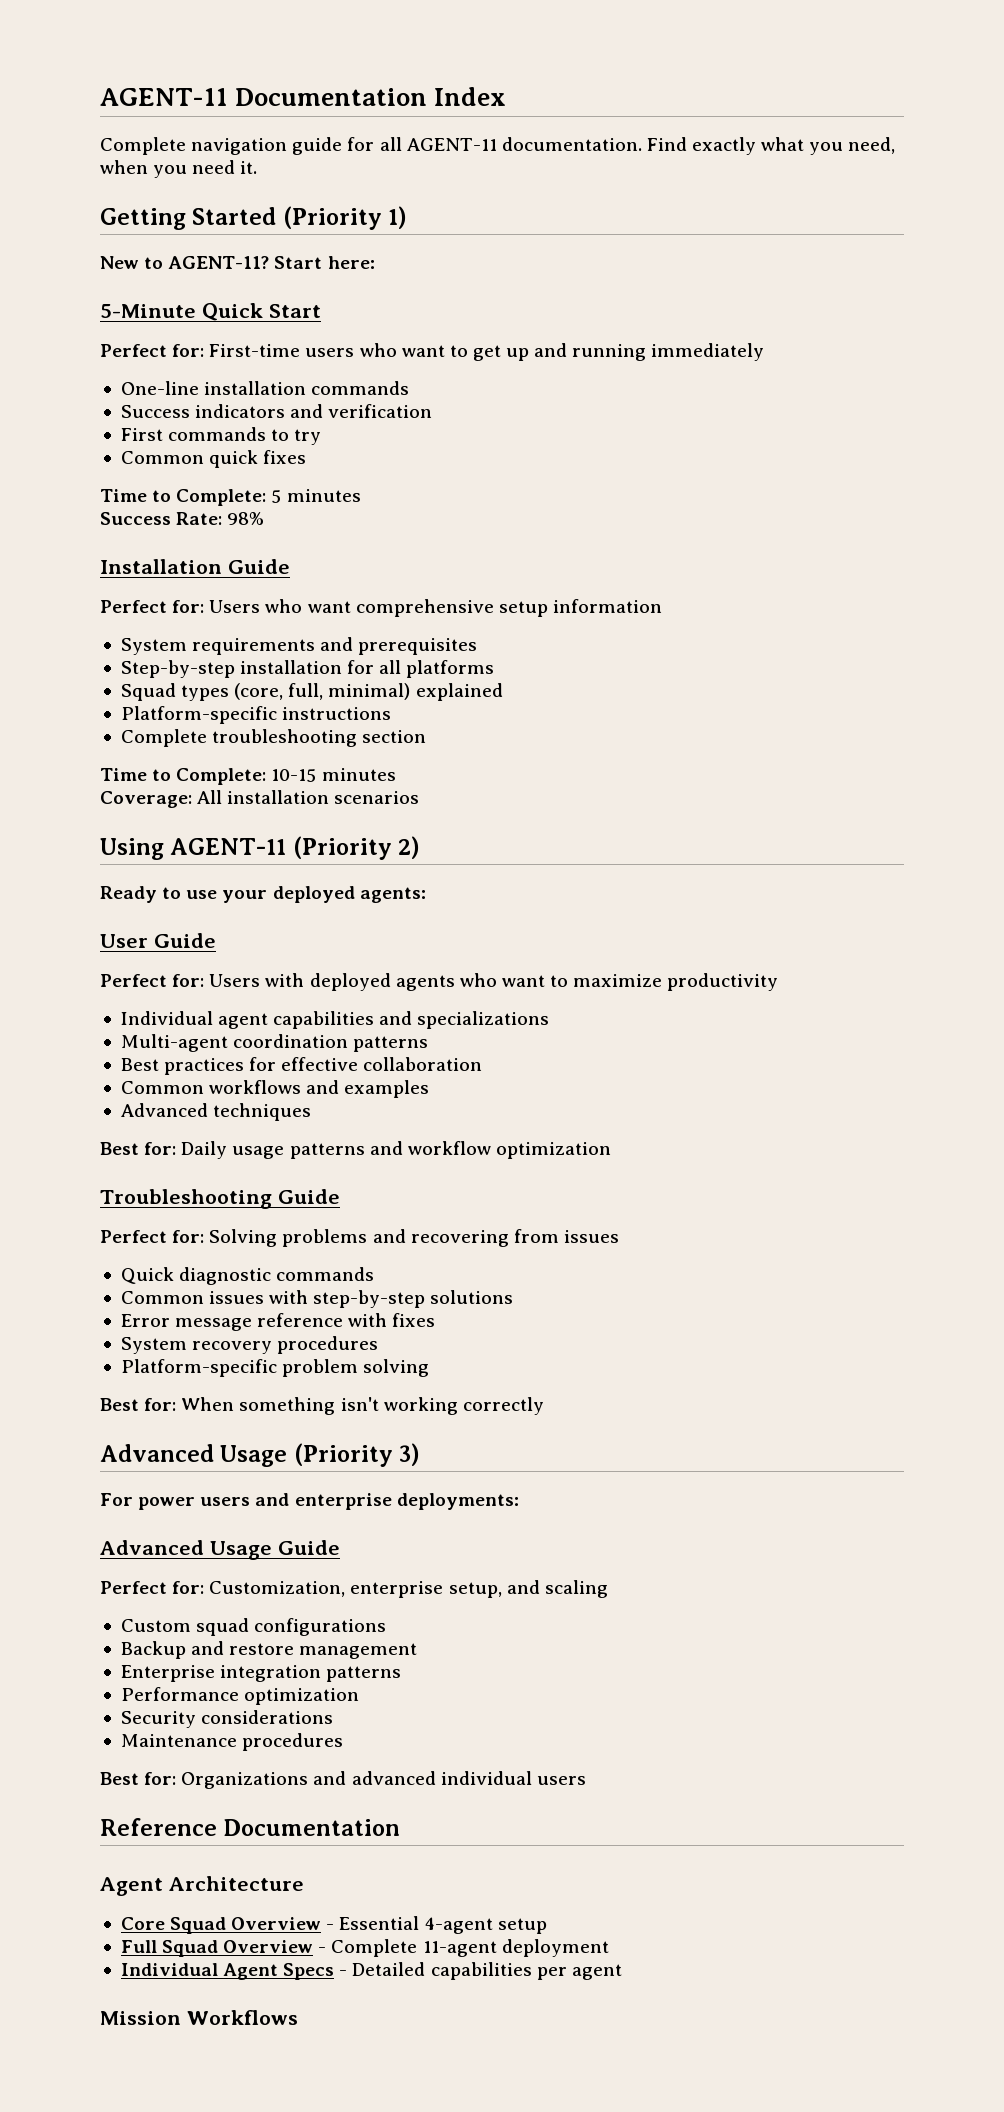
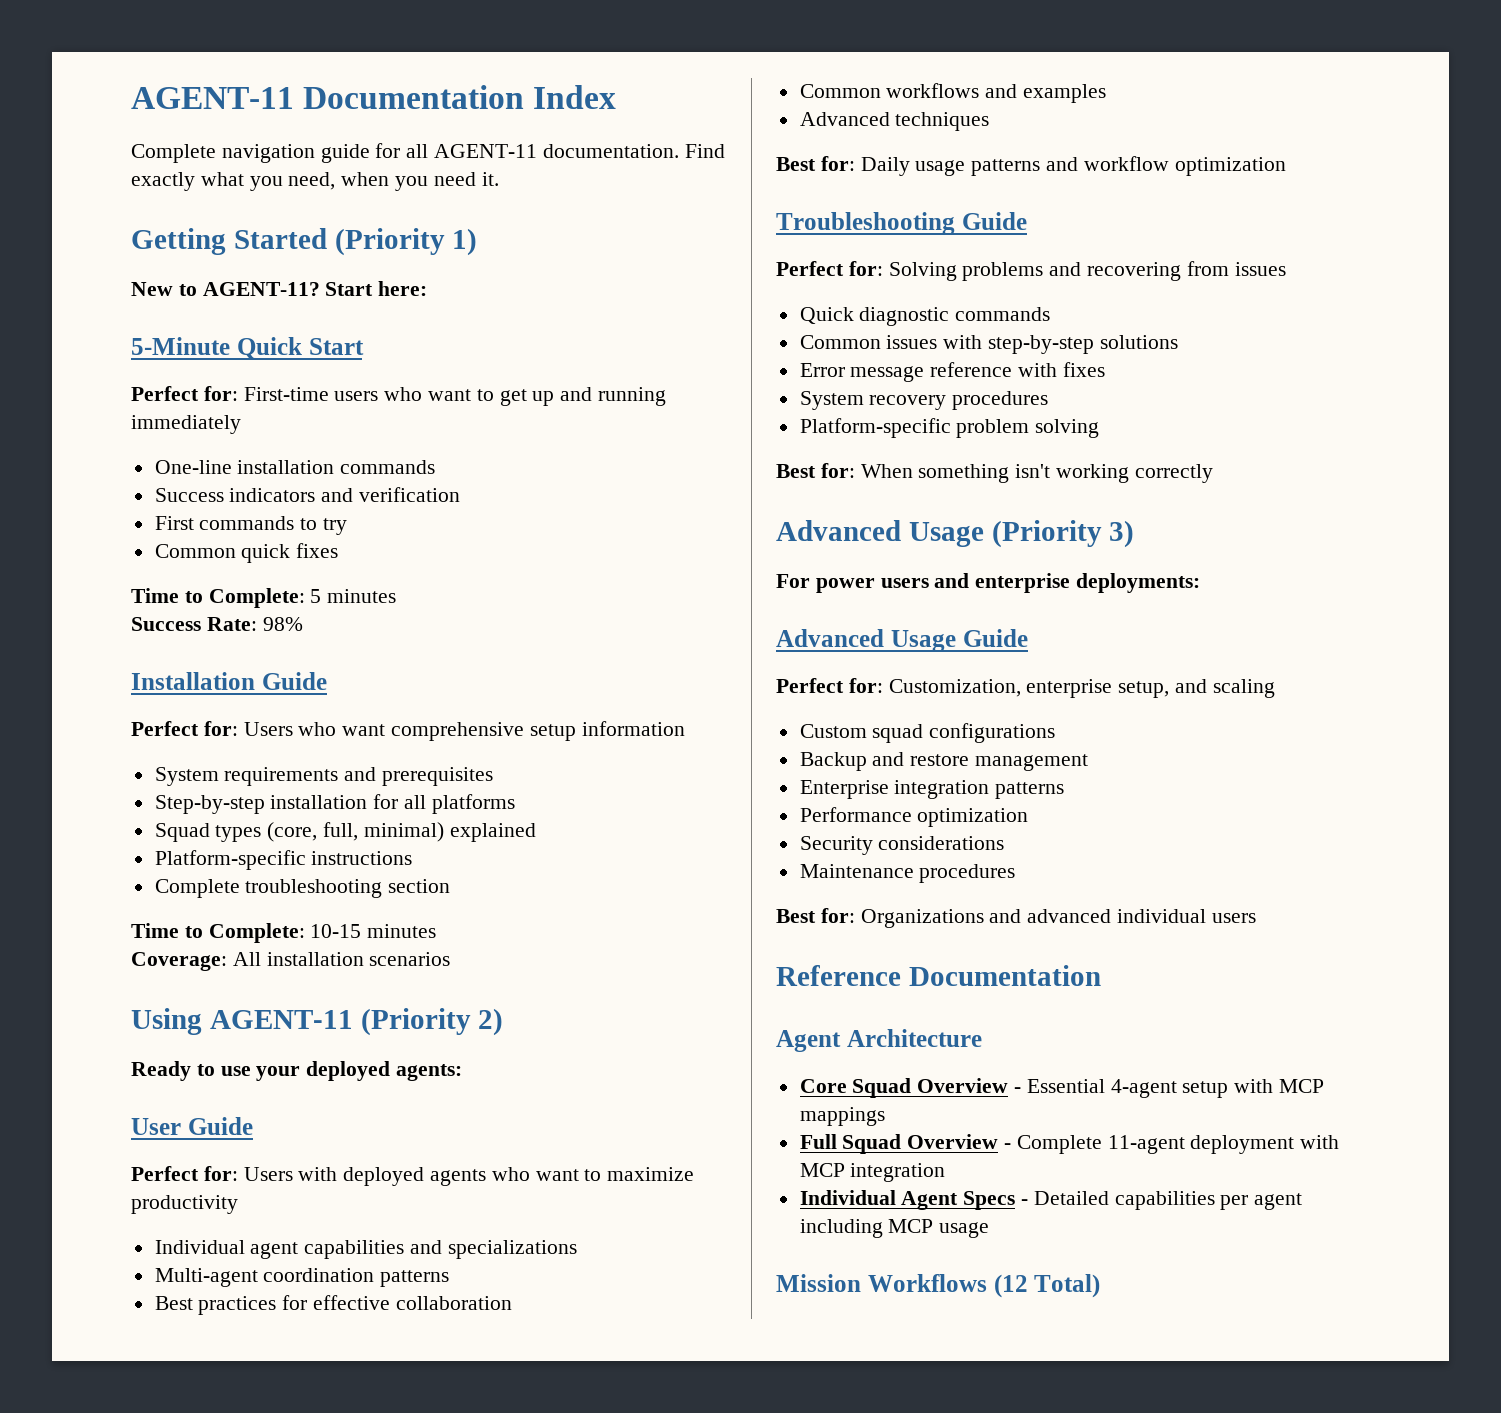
- Core Squad Overview - Essential 4-agent setup
+ Core Squad Overview - Essential 4-agent setup with MCP mappings
- Full Squad Overview - Complete 11-agent deployment
+ Full Squad Overview - Complete 11-agent deployment with MCP integration
- Individual Agent Specs - Detailed capabilities per agent
+ Individual Agent Specs - Detailed capabilities per agent including MCP usage
- Mission Workflows
+ Mission Workflows (12 Total)

